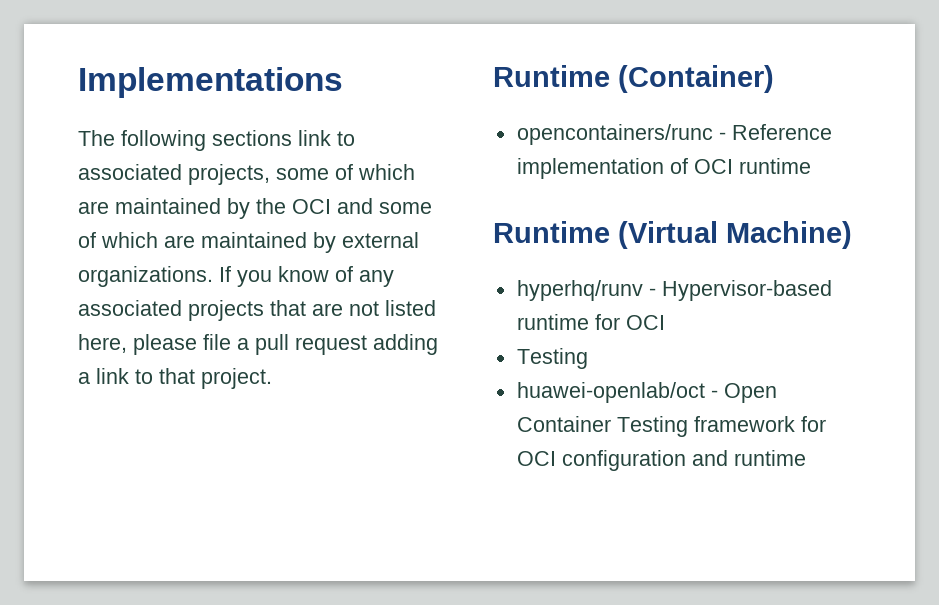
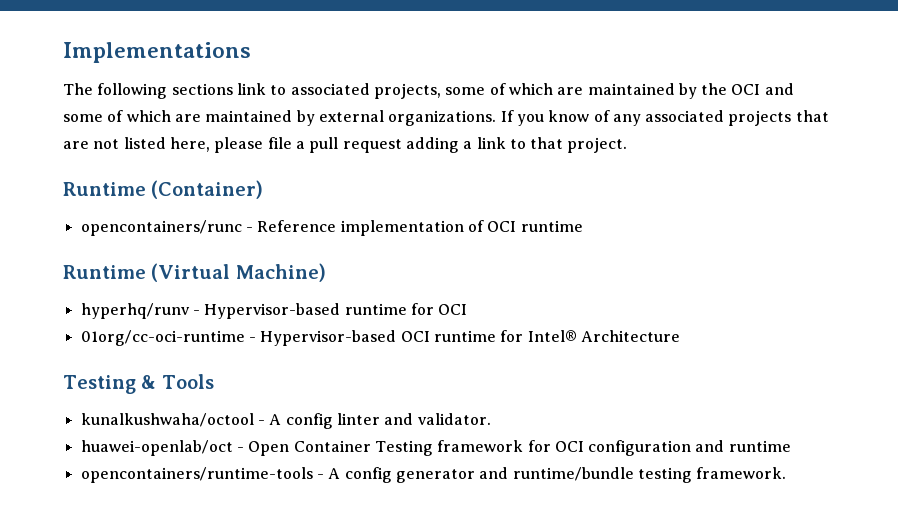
  hyperhq/runv - Hypervisor-based runtime for OCI
- Testing
+ 01org/cc-oci-runtime - Hypervisor-based OCI runtime for Intel® Architecture
+ Testing & Tools
+ kunalkushwaha/octool - A config linter and validator.
+ opencontainers/runtime-tools - A config generator and runtime/bundle testing framework.

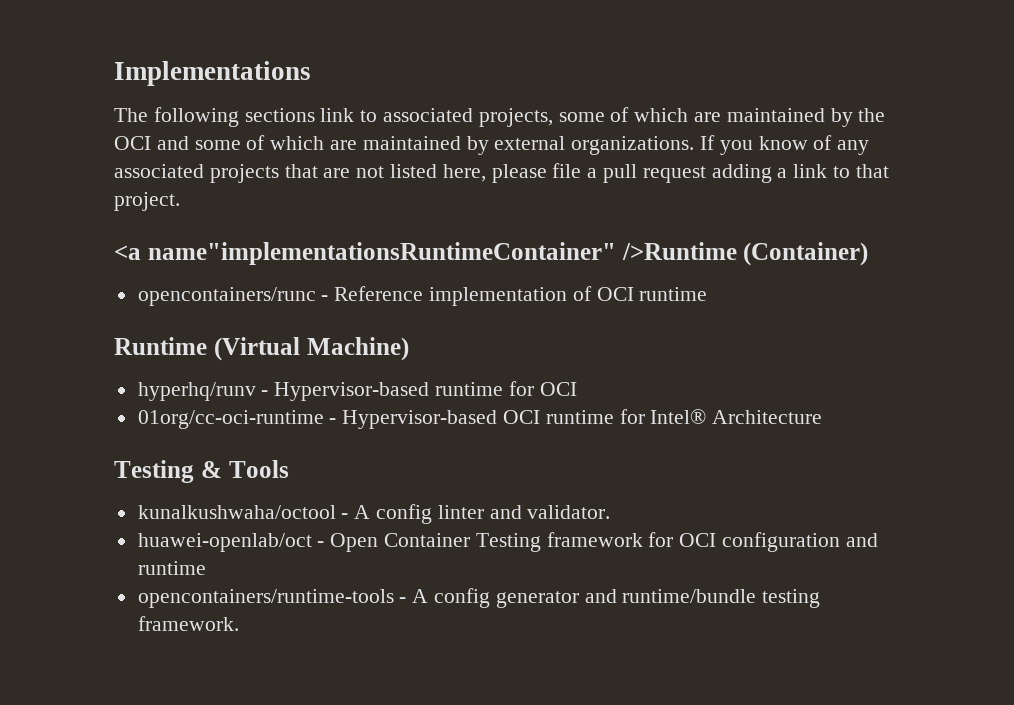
- Runtime (Container)
+ <a name"implementationsRuntimeContainer" />Runtime (Container)

